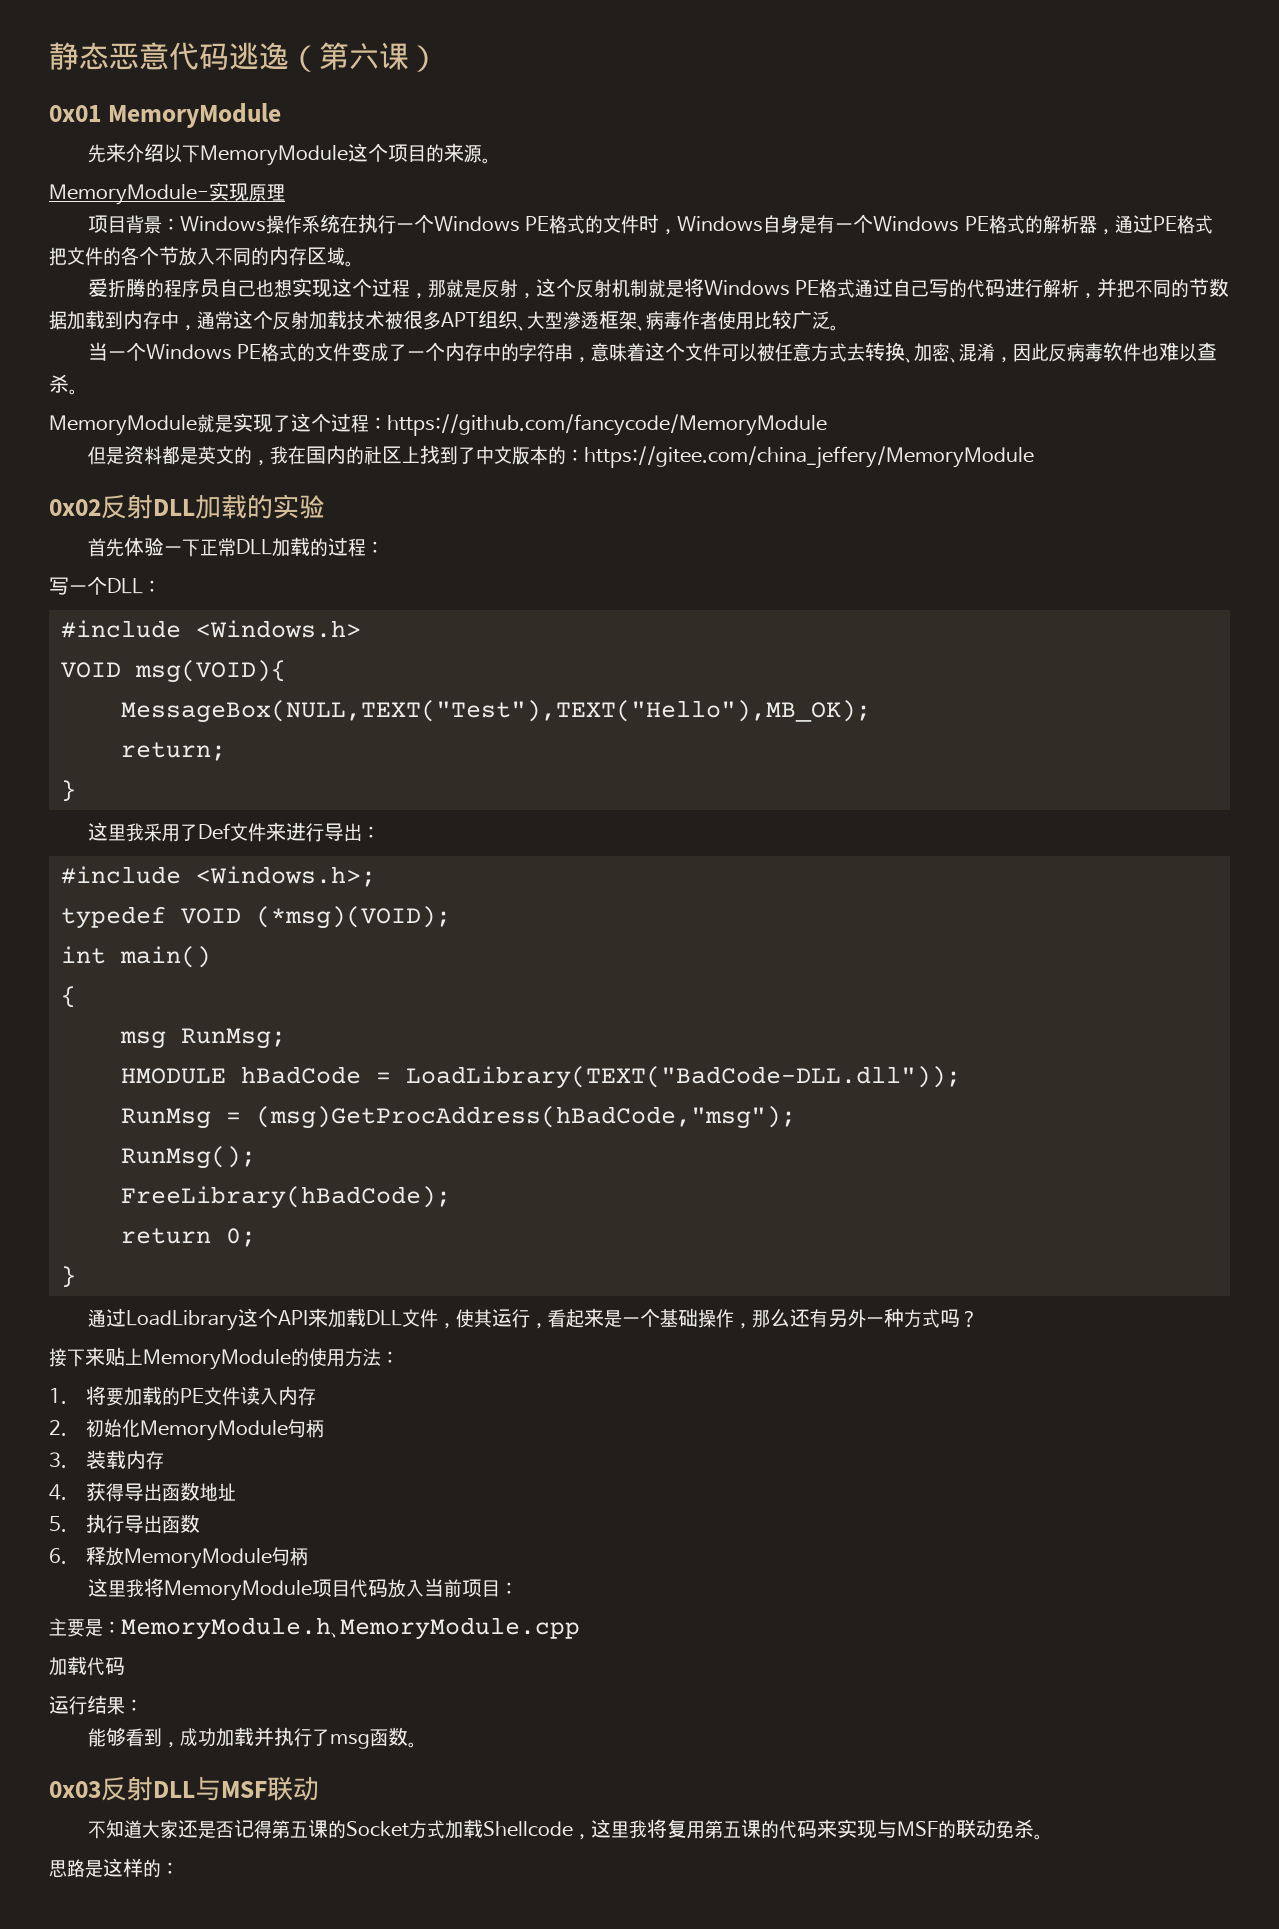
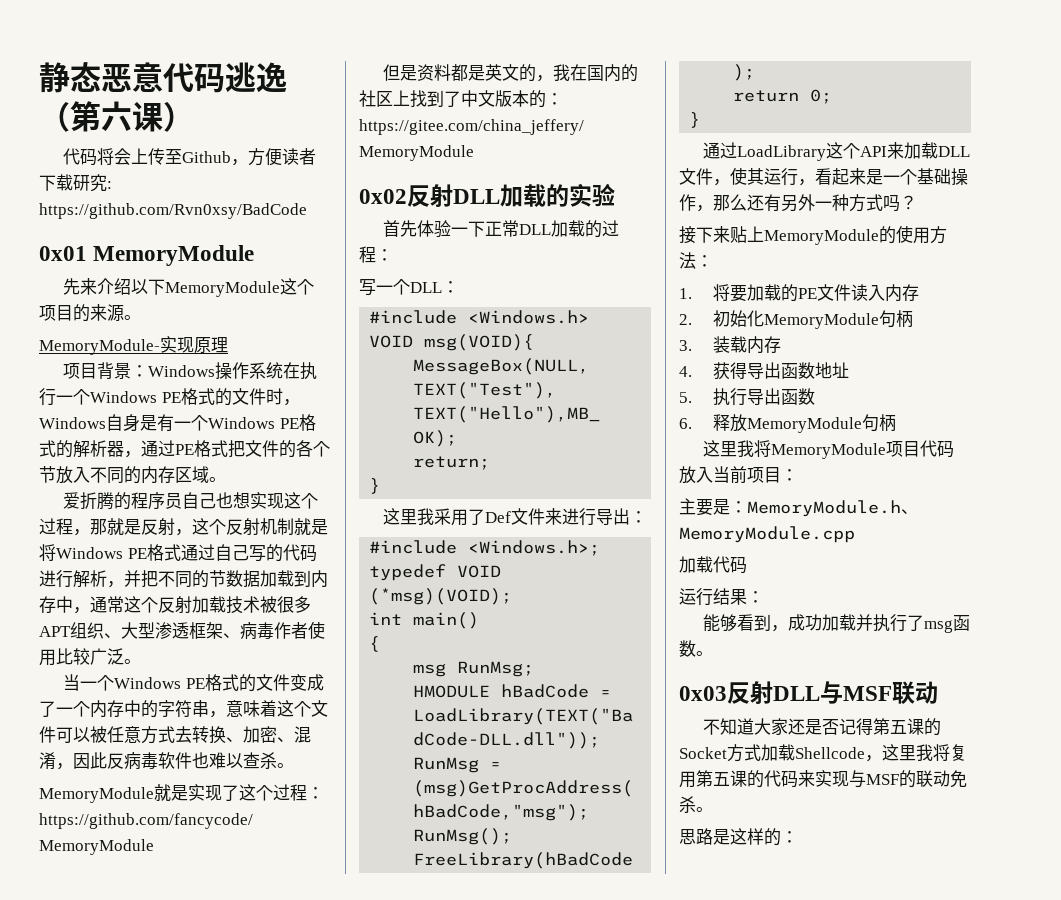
+ 代码将会上传至Github，方便读者下载研究: https://github.com/Rvn0xsy/BadCode

